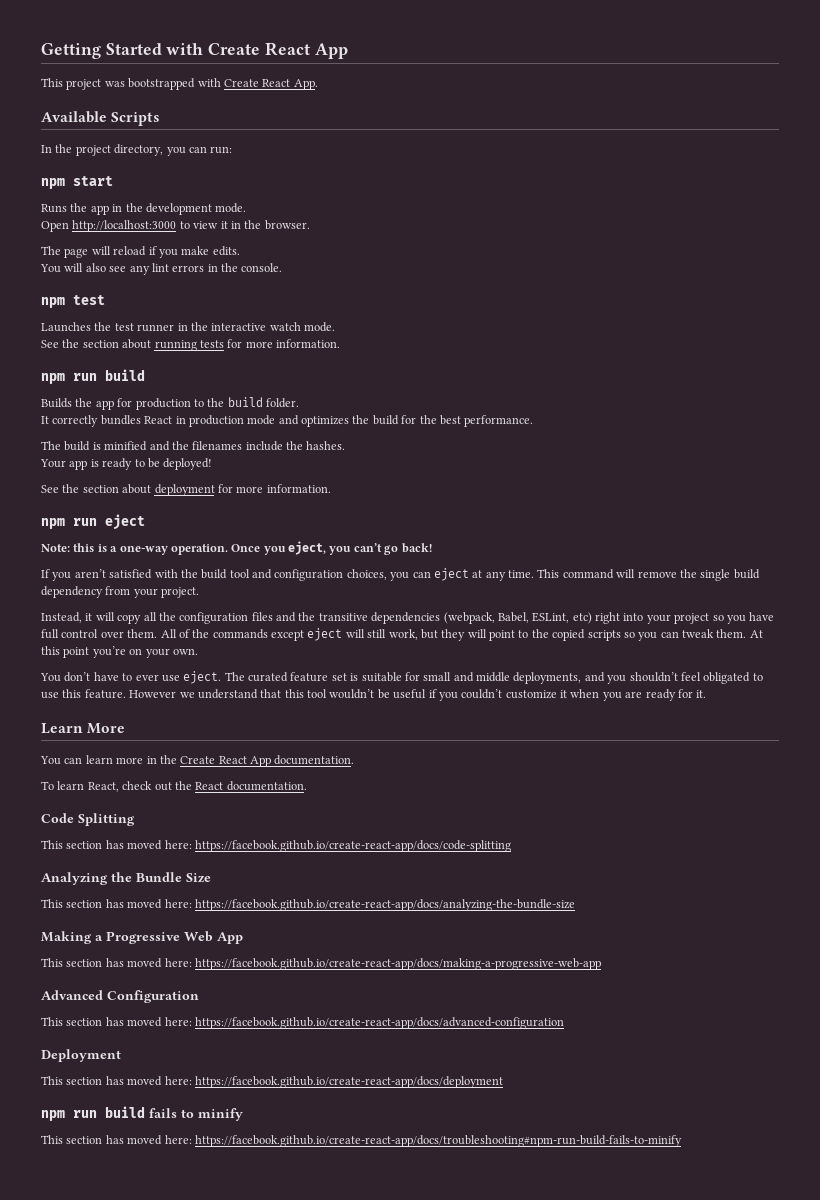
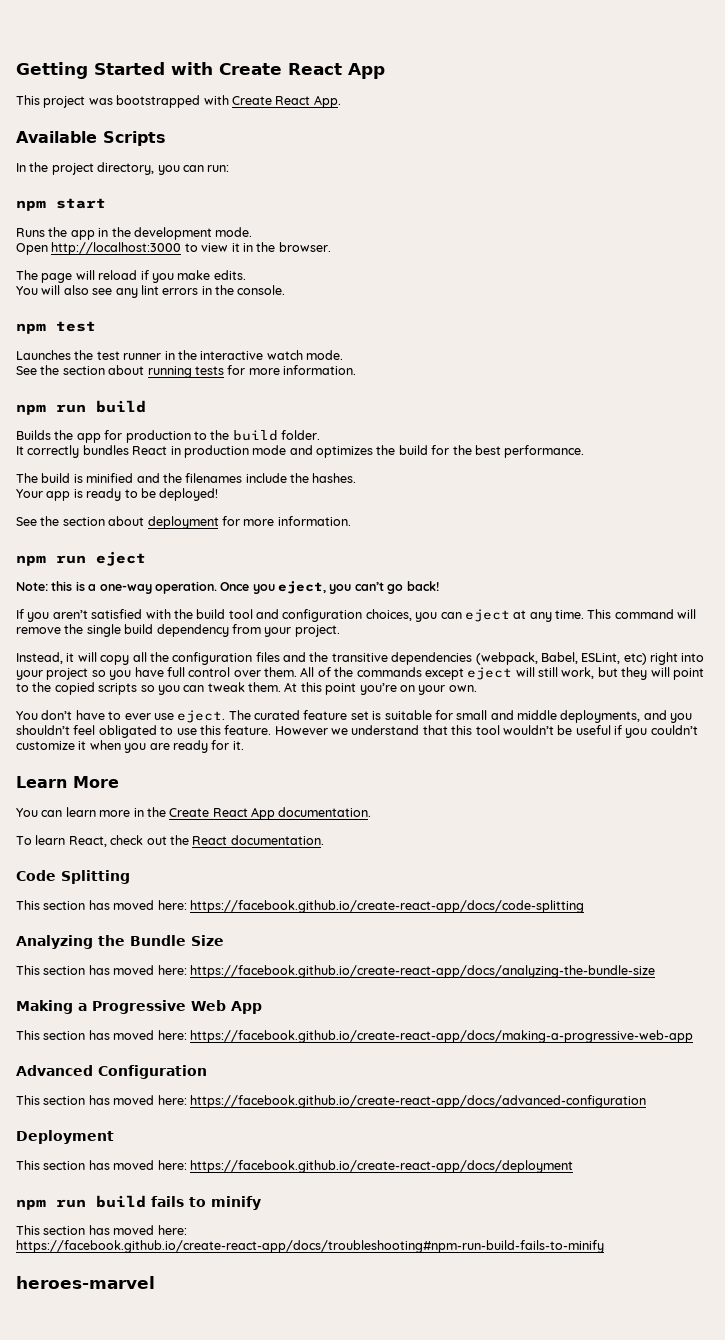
+ heroes-marvel

